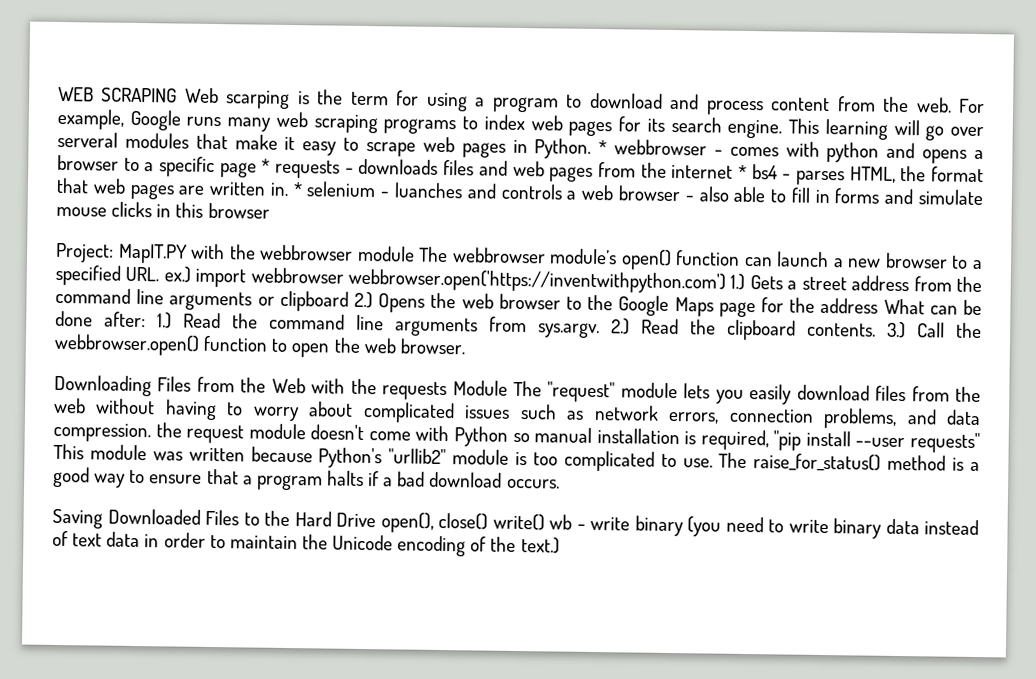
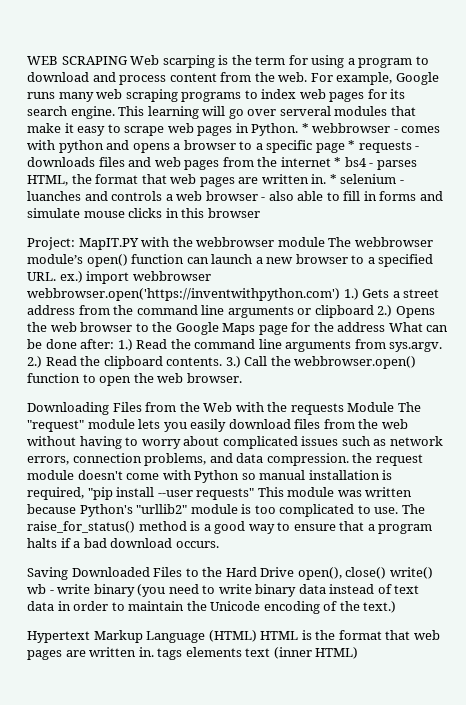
+ Hypertext Markup Language (HTML) HTML is the format that web pages are written in. tags elements text (inner HTML)

